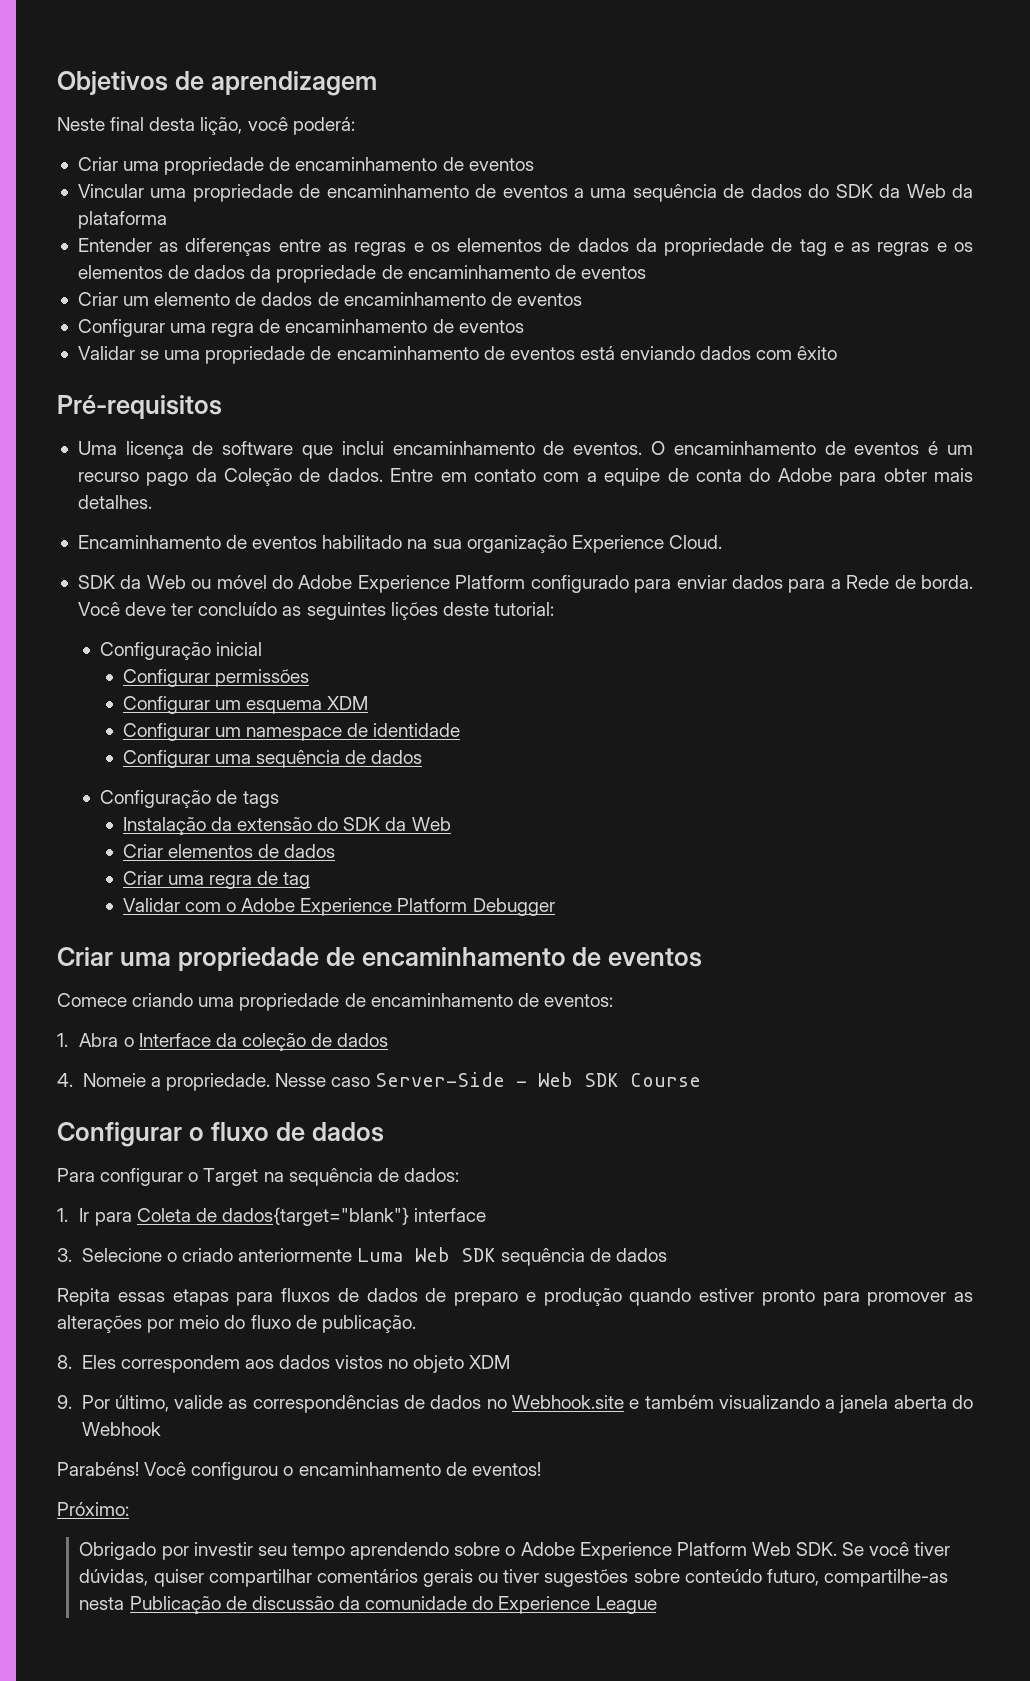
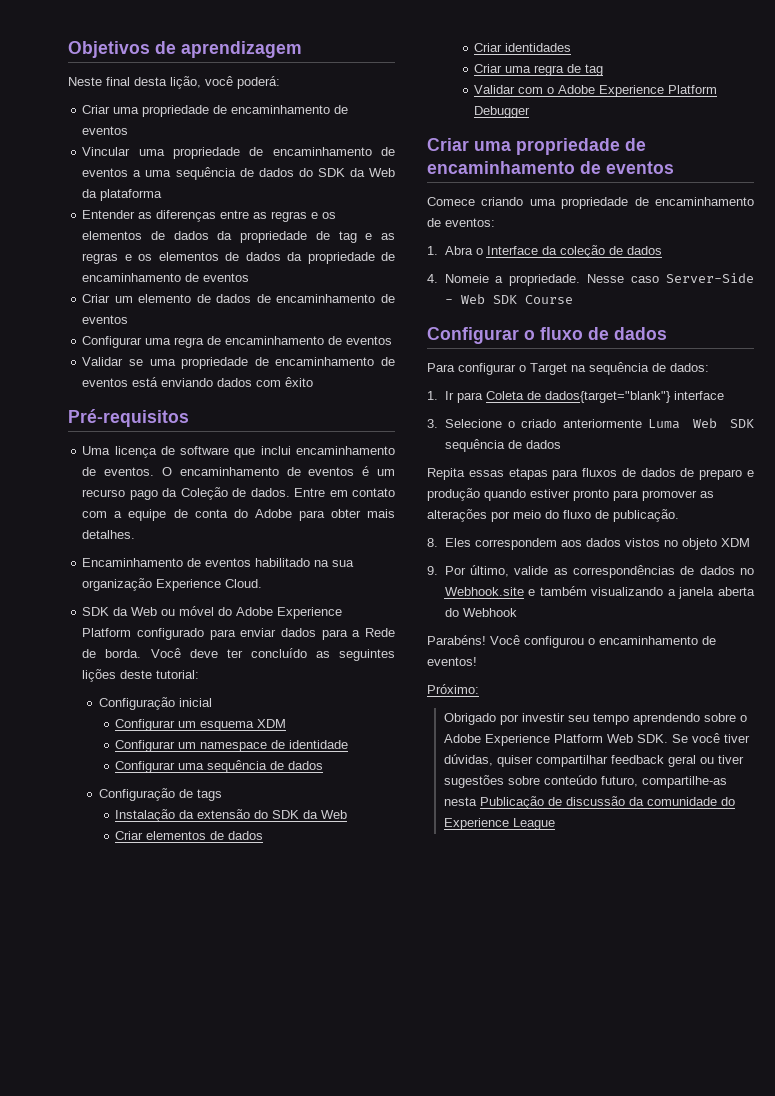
- Configurar permissões
+ Criar identidades
- Obrigado por investir seu tempo aprendendo sobre o Adobe Experience Platform Web SDK. Se você tiver dúvidas, quiser compartilhar comentários gerais ou tiver sugestões sobre conteúdo futuro, compartilhe-as nesta Publicação de discussão da comunidade do Experience League
+ Obrigado por investir seu tempo aprendendo sobre o Adobe Experience Platform Web SDK. Se você tiver dúvidas, quiser compartilhar feedback geral ou tiver sugestões sobre conteúdo futuro, compartilhe-as nesta Publicação de discussão da comunidade do Experience League

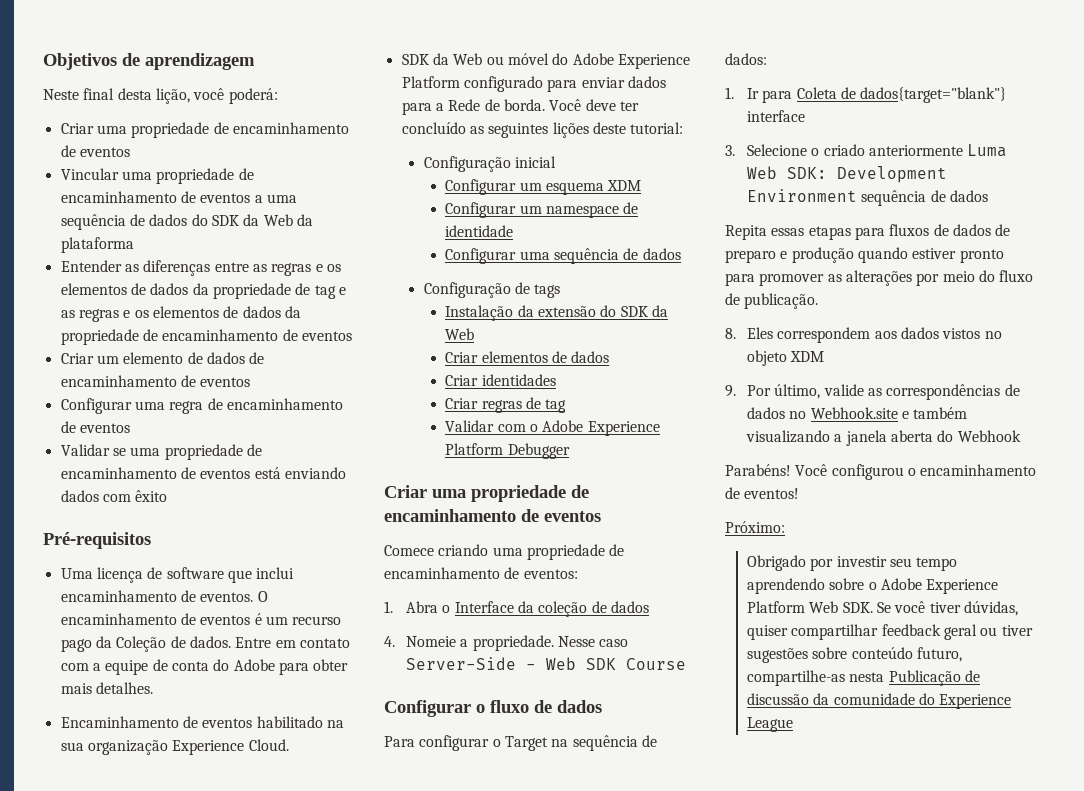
- Criar uma regra de tag
+ Criar regras de tag
- 3. Selecione o criado anteriormente Luma Web SDK sequência de dados
+ 3. Selecione o criado anteriormente Luma Web SDK: Development Environment sequência de dados

